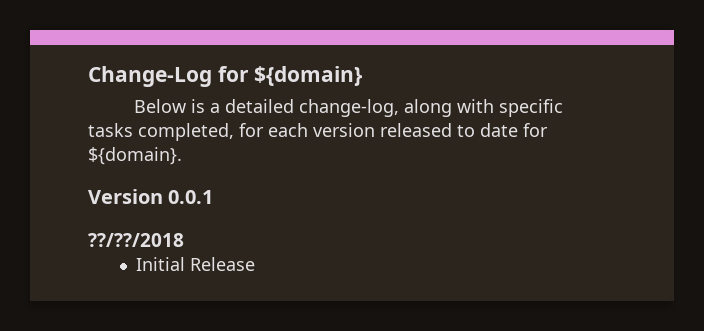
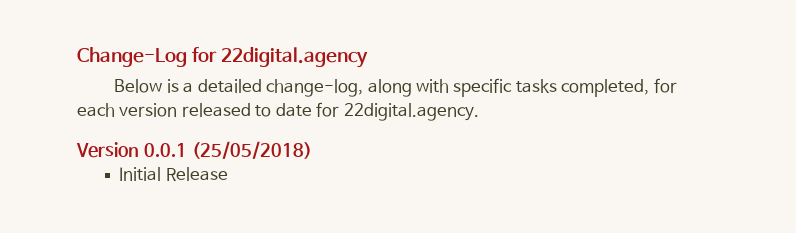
- Change-Log for ${domain}
+ Change-Log for 22digital.agency
- Below is a detailed change-log, along with specific tasks completed, for each version released to date for ${domain}.
+ Below is a detailed change-log, along with specific tasks completed, for each version released to date for 22digital.agency.
- Version 0.0.1
- ??/??/2018
+ Version 0.0.1 (25/05/2018)

